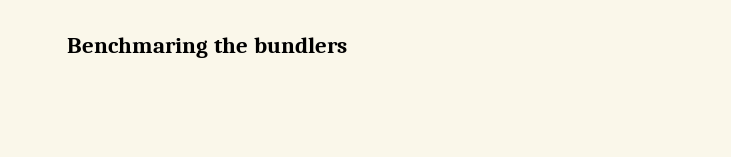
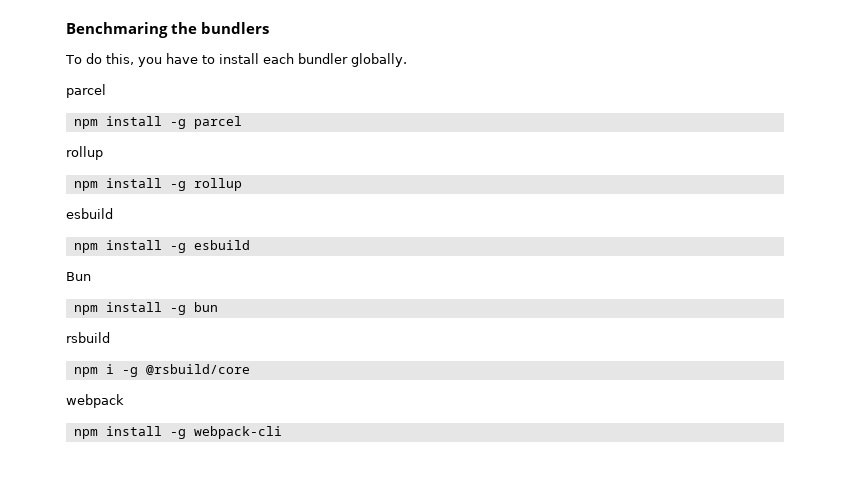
+ To do this, you have to install each bundler globally.
+ parcel
+ npm install -g parcel
+ rollup
+ npm install -g rollup
+ esbuild
+ npm install -g esbuild
+ Bun
+ npm install -g bun
+ rsbuild
+ npm i -g @rsbuild/core
+ webpack
+ npm install -g webpack-cli

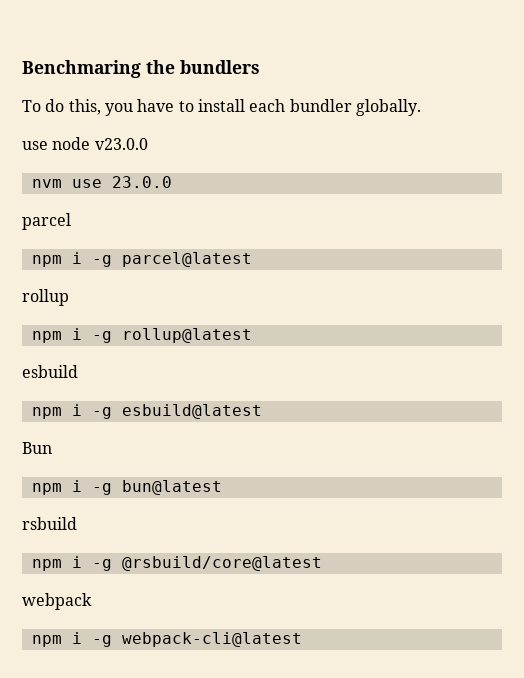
+ use node v23.0.0
+ nvm use 23.0.0
- npm install -g parcel
+ npm i -g parcel@latest
- npm install -g rollup
+ npm i -g rollup@latest
- npm install -g esbuild
+ npm i -g esbuild@latest
- npm install -g bun
+ npm i -g bun@latest
- npm i -g @rsbuild/core
+ npm i -g @rsbuild/core@latest
- npm install -g webpack-cli
+ npm i -g webpack-cli@latest

